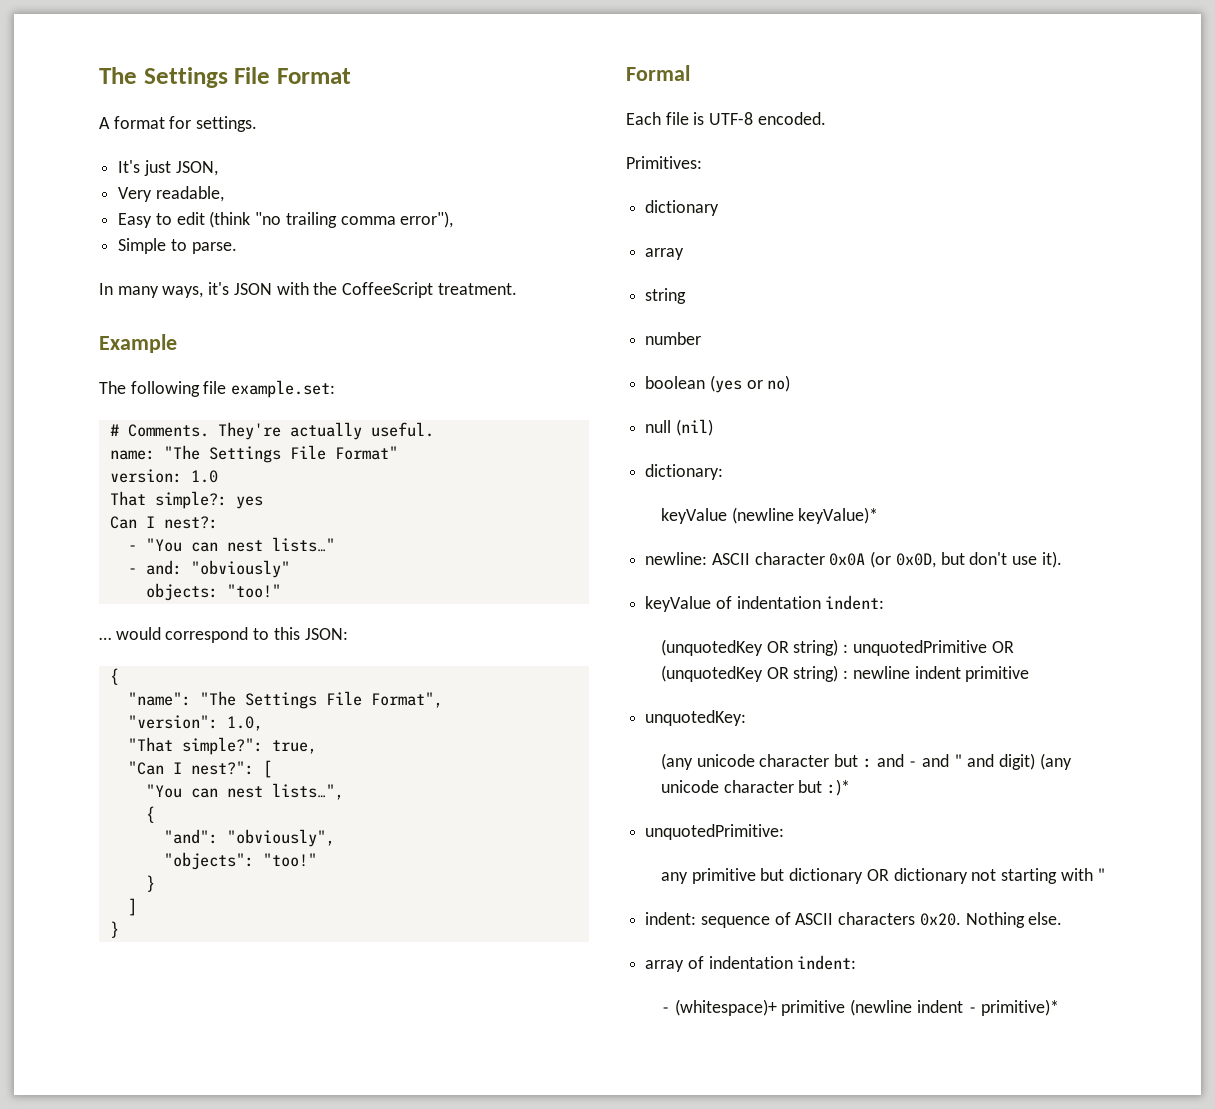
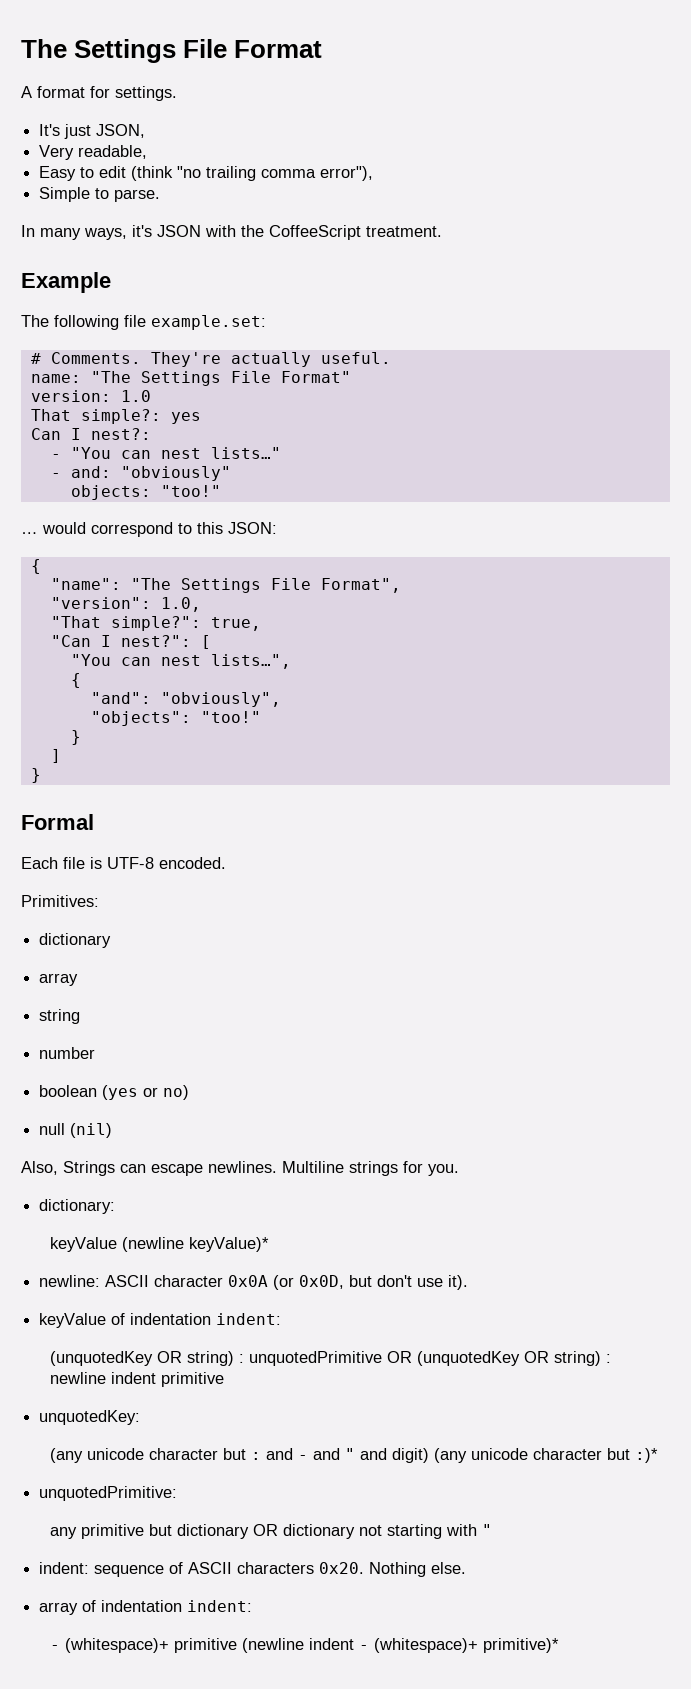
+ Also, Strings can escape newlines. Multiline strings for you.
- - (whitespace)+ primitive (newline indent - primitive)*
+ - (whitespace)+ primitive (newline indent - (whitespace)+ primitive)*

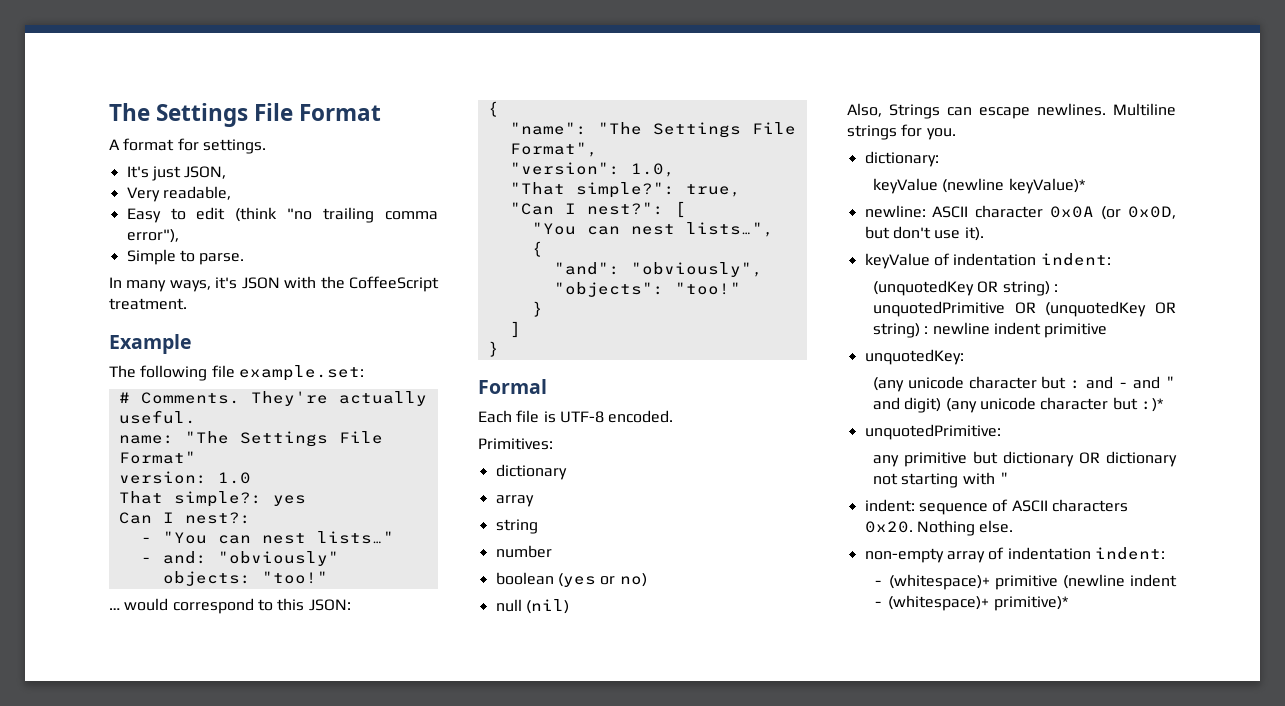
- array of indentation indent:
+ non-empty array of indentation indent:

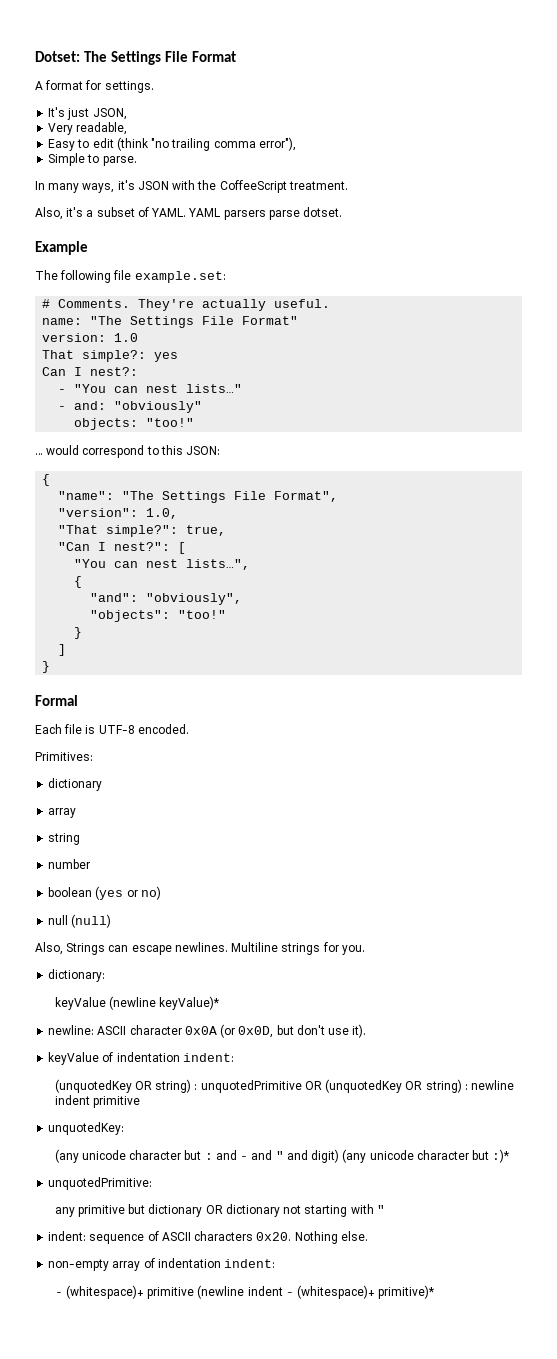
- The Settings File Format
+ Dotset: The Settings File Format
+ Also, it's a subset of YAML. YAML parsers parse dotset.
- null (nil)
+ null (null)

